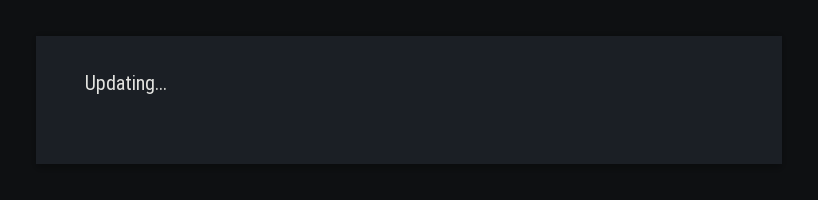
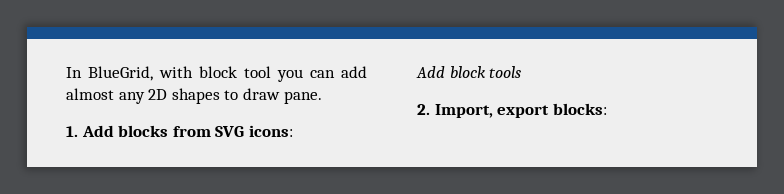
- Updating...
+ In BlueGrid, with block tool you can add almost any 2D shapes to draw pane.
+ 1. Add blocks from SVG icons:
+ Add block tools
+ 2. Import, export blocks:

